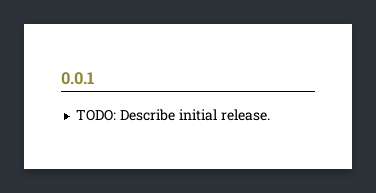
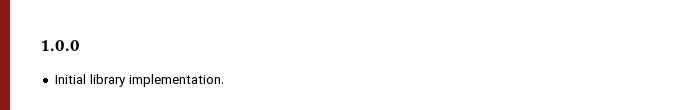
- 0.0.1
- TODO: Describe initial release.
+ 1.0.0
+ Initial library implementation.

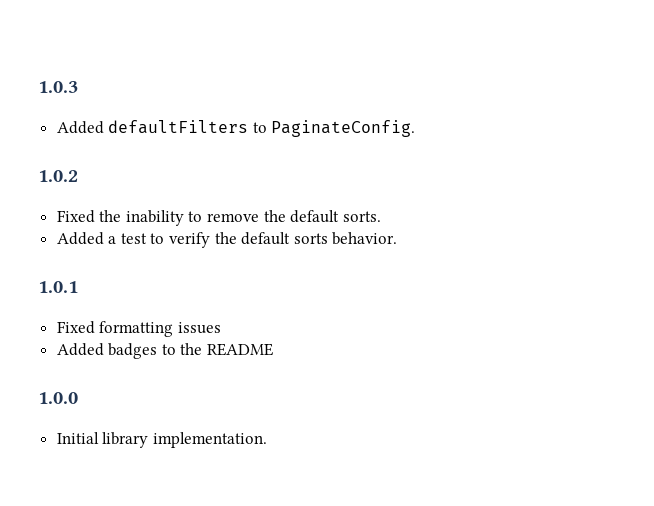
+ 1.0.3
+ Added defaultFilters to PaginateConfig.
+ 1.0.2
+ Fixed the inability to remove the default sorts.
+ Added a test to verify the default sorts behavior.
+ 1.0.1
+ Fixed formatting issues
+ Added badges to the README

